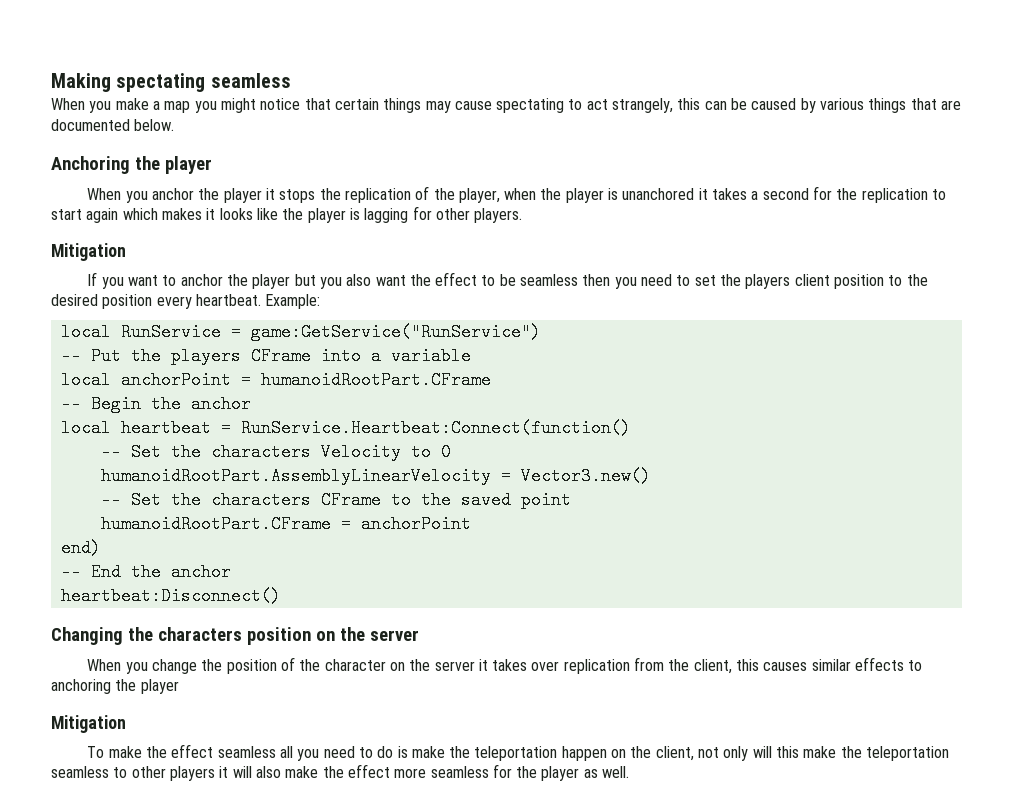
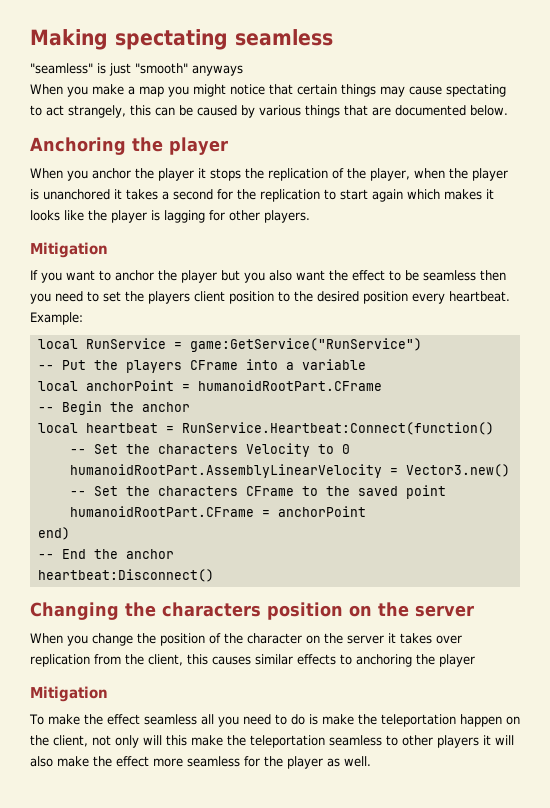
+ "seamless" is just "smooth" anyways

